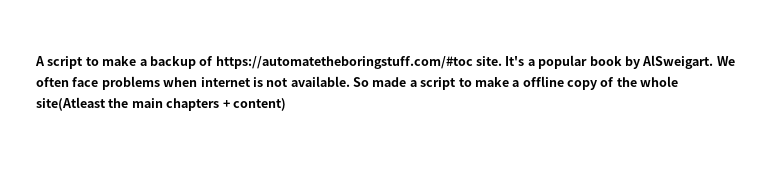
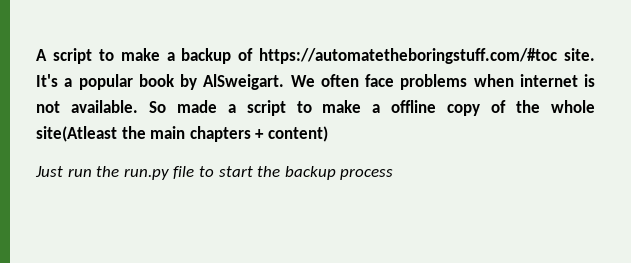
+ Just run the run.py file to start the backup process

